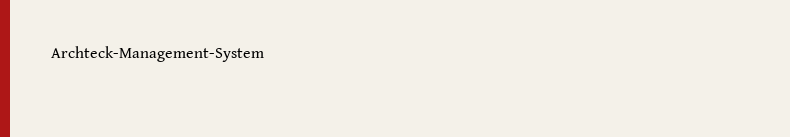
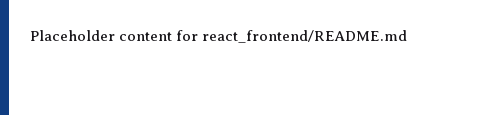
- Archteck-Management-System
+ Placeholder content for react_frontend/README.md

